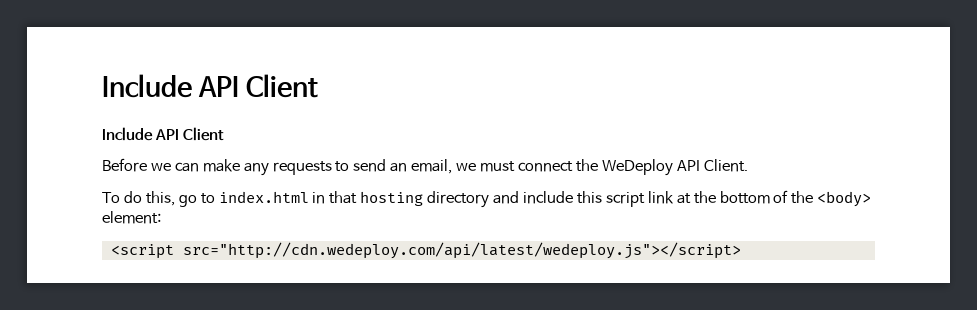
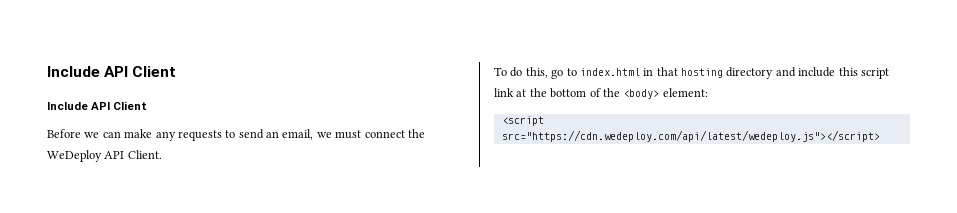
- <script src="http://cdn.wedeploy.com/api/latest/wedeploy.js"></script>
+ <script src="https://cdn.wedeploy.com/api/latest/wedeploy.js"></script>

